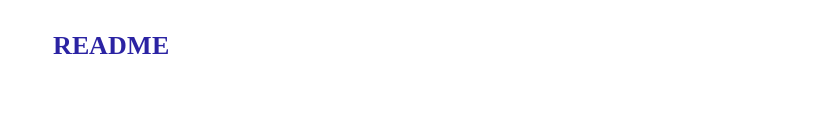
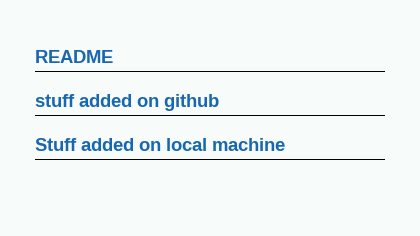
+ stuff added on github
+ Stuff added on local machine

